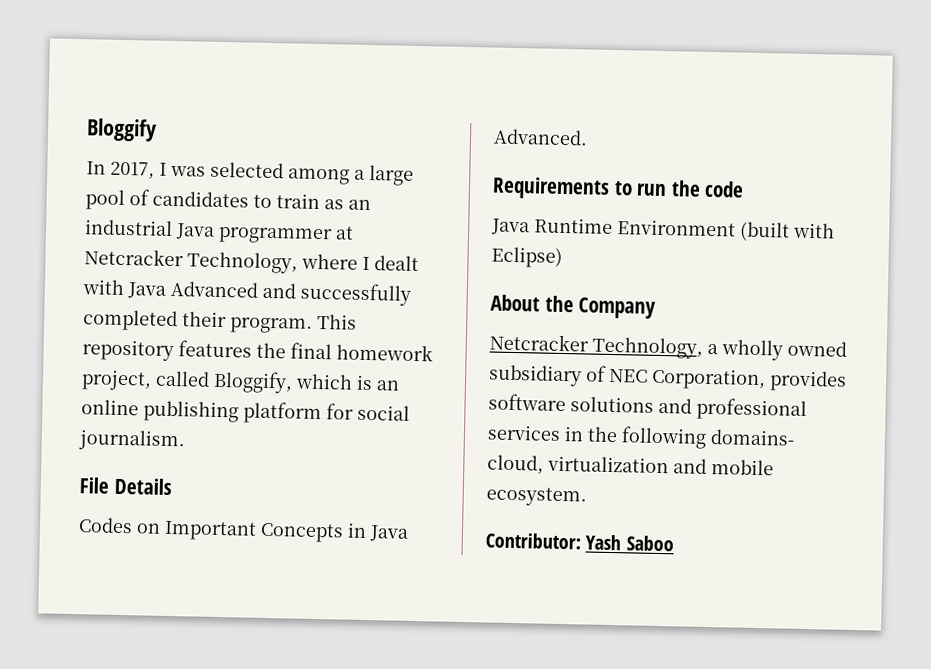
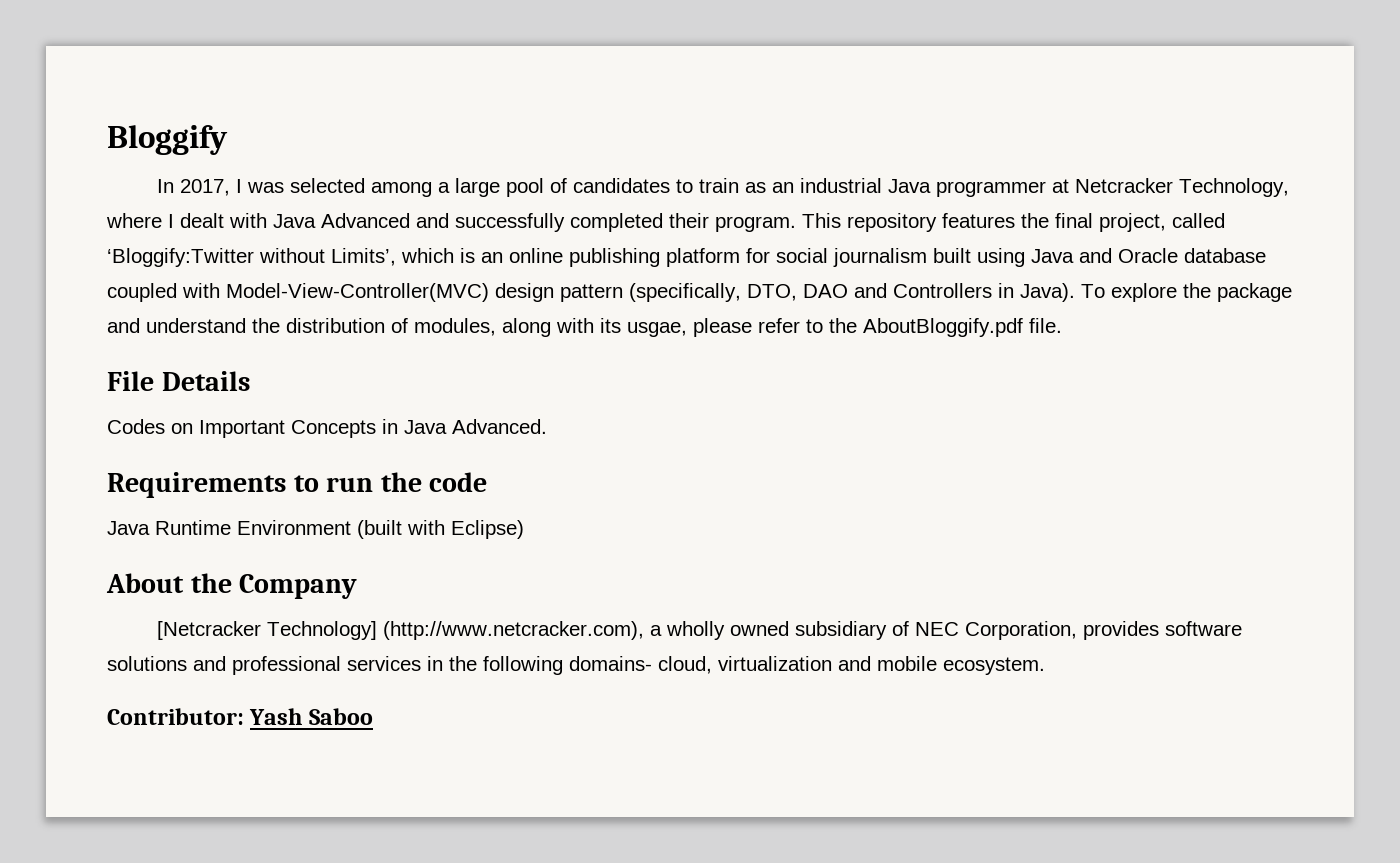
- This repository features the final homework project, called Bloggify, which is an online publishing platform for social journalism.
+ This repository features the final project, called ‘Bloggify:Twitter without Limits’, which is an online publishing platform for social journalism built using Java and Oracle database coupled with Model-View-Controller(MVC) design pattern (specifically, DTO, DAO and Controllers in Java). To explore the package and understand the distribution of modules, along with its usgae, please refer to the AboutBloggify.pdf file.
- Netcracker Technology, a wholly owned subsidiary of NEC Corporation, provides software solutions and professional services in the following domains- cloud, virtualization and mobile ecosystem.
+ [Netcracker Technology] (http://www.netcracker.com), a wholly owned subsidiary of NEC Corporation, provides software solutions and professional services in the following domains- cloud, virtualization and mobile ecosystem.

